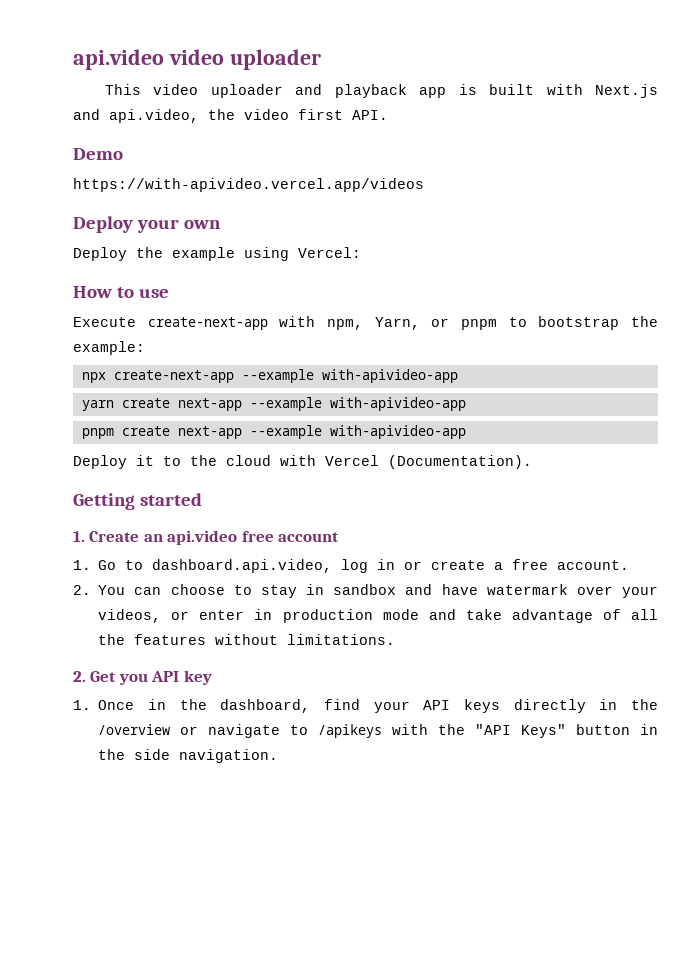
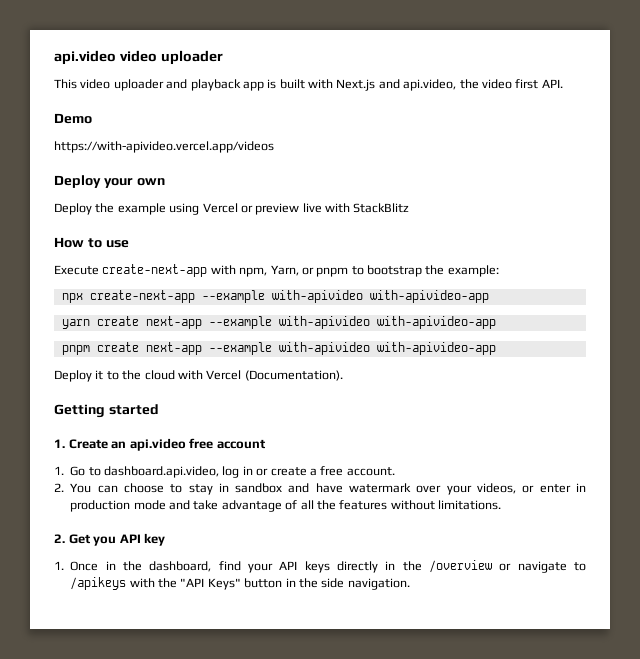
- Deploy the example using Vercel:
+ Deploy the example using Vercel or preview live with StackBlitz
- npx create-next-app --example with-apivideo-app
+ npx create-next-app --example with-apivideo with-apivideo-app
- yarn create next-app --example with-apivideo-app
+ yarn create next-app --example with-apivideo with-apivideo-app
- pnpm create next-app --example with-apivideo-app
+ pnpm create next-app --example with-apivideo with-apivideo-app

